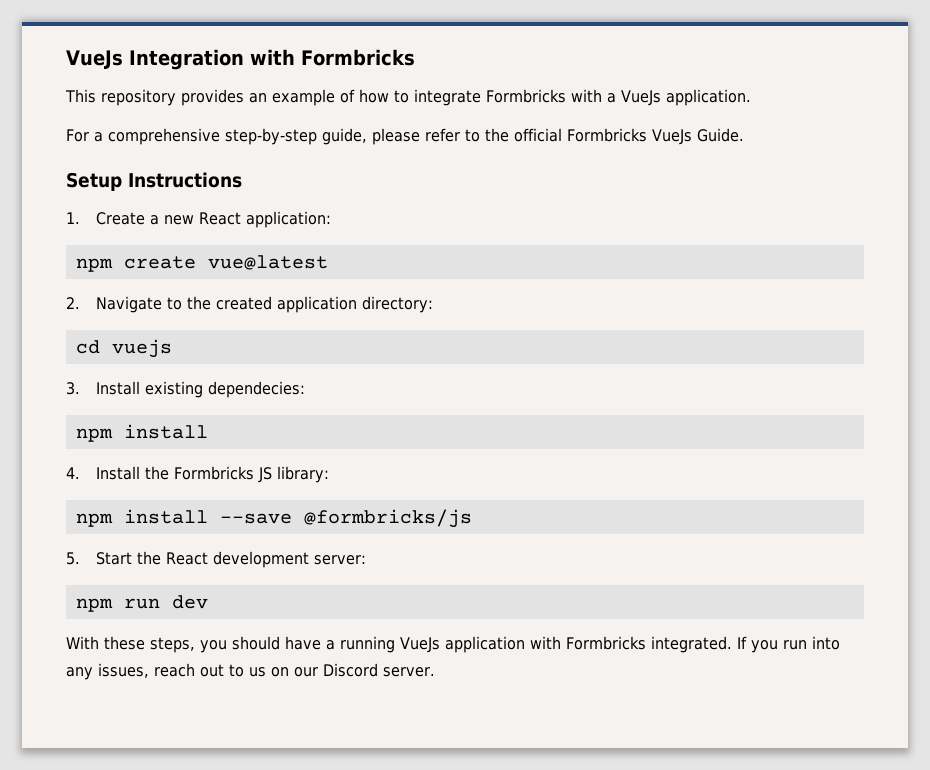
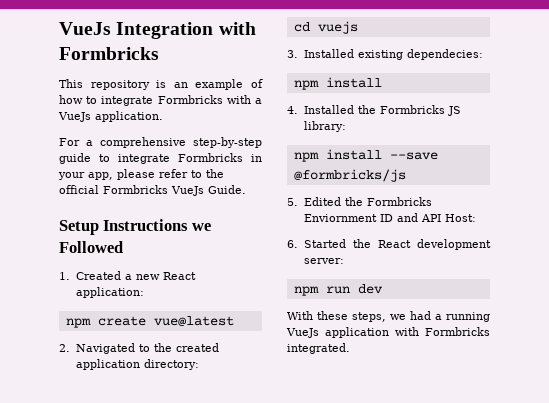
- This repository provides an example of how to integrate Formbricks with a VueJs application.
+ This repository is an example of how to integrate Formbricks with a VueJs application.
- For a comprehensive step-by-step guide, please refer to the official Formbricks VueJs Guide.
+ For a comprehensive step-by-step guide to integrate Formbricks in your app, please refer to the official Formbricks VueJs Guide.
- Setup Instructions
+ Setup Instructions we Followed
- 1. Create a new React application:
+ 1. Created a new React application:
- 2. Navigate to the created application directory:
+ 2. Navigated to the created application directory:
- 3. Install existing dependecies:
+ 3. Installed existing dependecies:
- 4. Install the Formbricks JS library:
+ 4. Installed the Formbricks JS library:
- 5. Start the React development server:
+ 5. Edited the Formbricks Enviornment ID and API Host:
+ 6. Started the React development server:
- With these steps, you should have a running VueJs application with Formbricks integrated. If you run into any issues, reach out to us on our Discord server.
+ With these steps, we had a running VueJs application with Formbricks integrated.

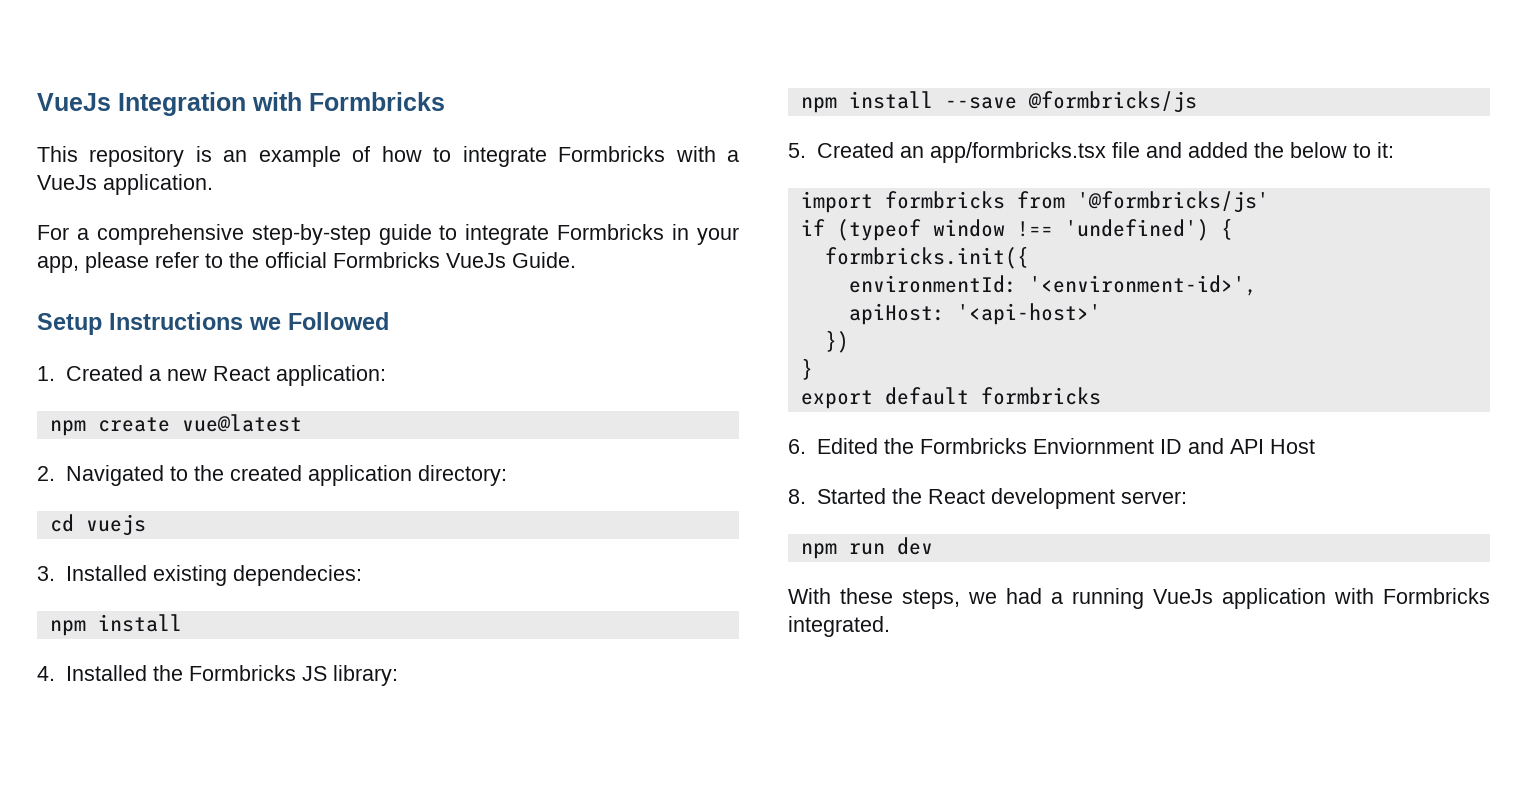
- 5. Edited the Formbricks Enviornment ID and API Host:
- 6. Started the React development server:
+ 5. Created an app/formbricks.tsx file and added the below to it:
+ import formbricks from '@formbricks/js'
+ if (typeof window !== 'undefined') {
+ formbricks.init({
+ environmentId: '<environment-id>',
+ apiHost: '<api-host>'
+ })
+ }
+ export default formbricks
+ 6. Edited the Formbricks Enviornment ID and API Host
+ 8. Started the React development server:

